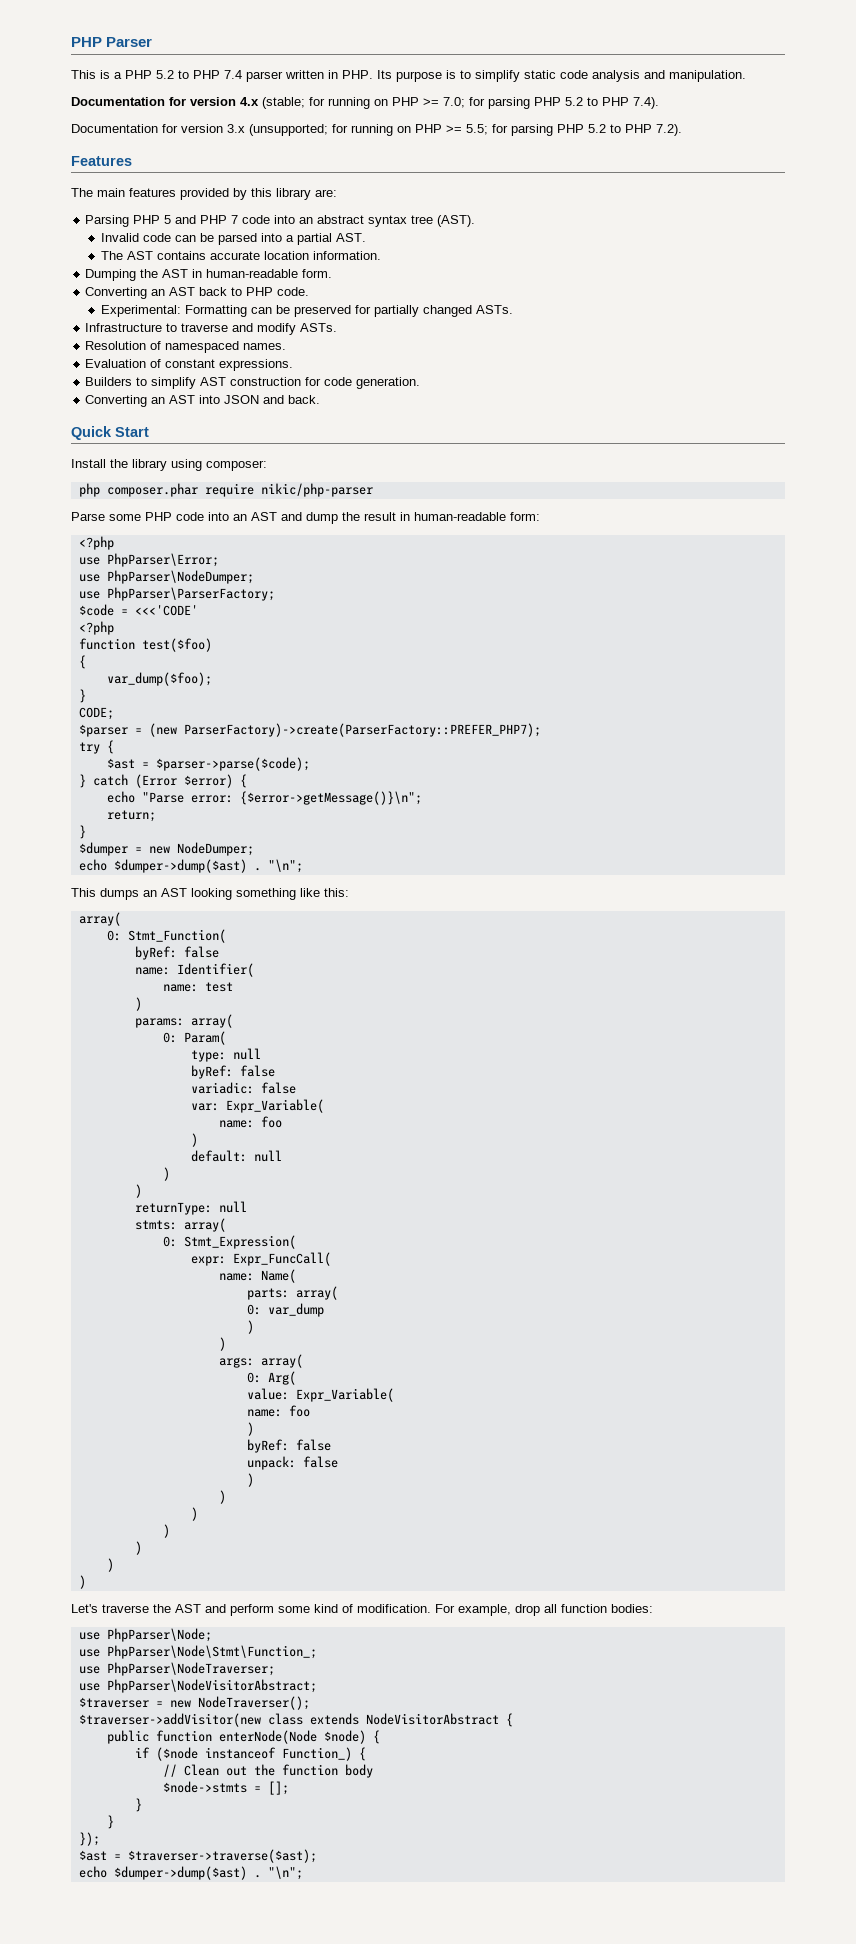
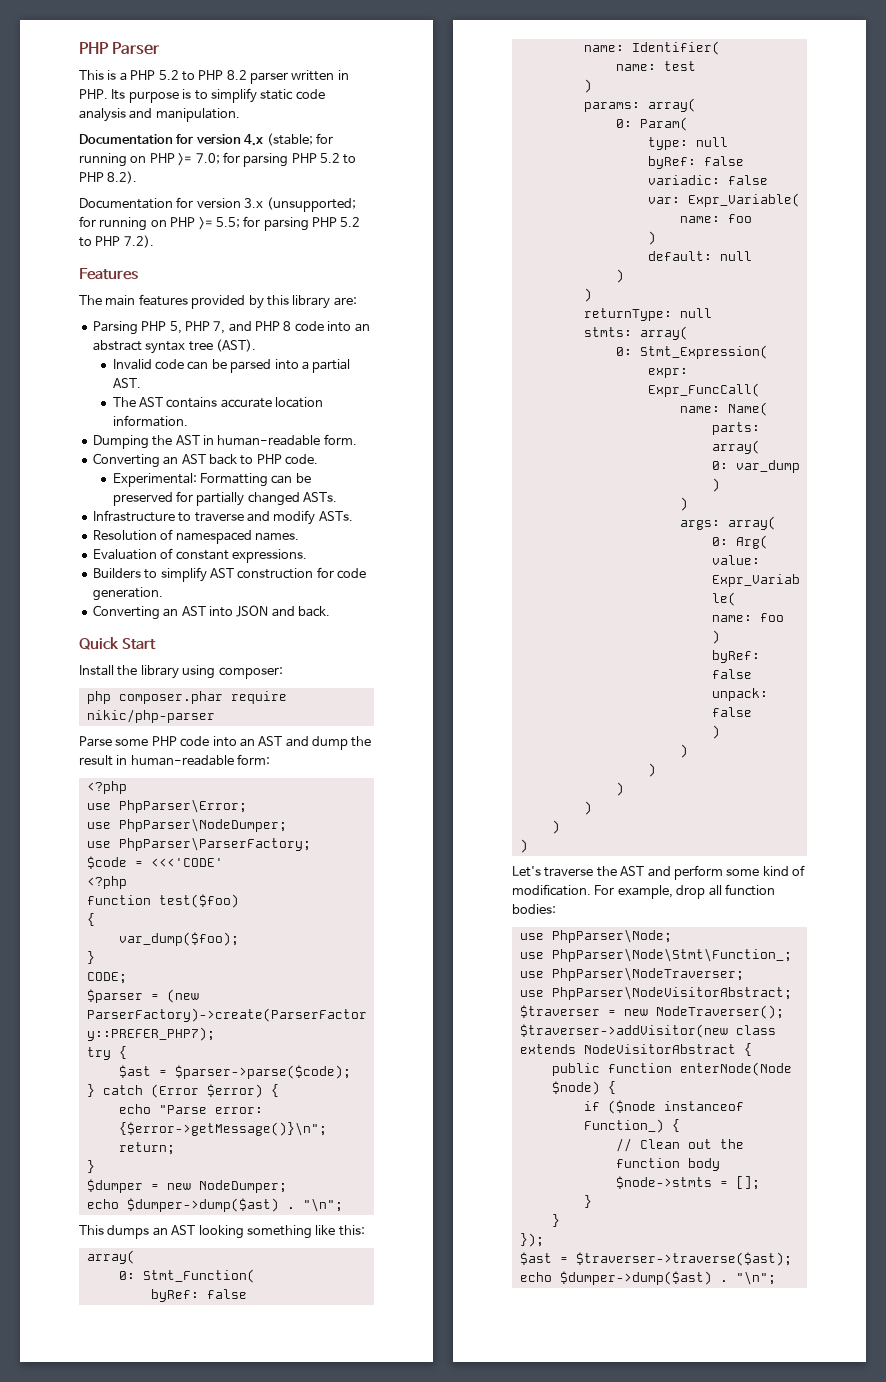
- This is a PHP 5.2 to PHP 7.4 parser written in PHP. Its purpose is to simplify static code analysis and manipulation.
+ This is a PHP 5.2 to PHP 8.2 parser written in PHP. Its purpose is to simplify static code analysis and manipulation.
- Documentation for version 4.x (stable; for running on PHP >= 7.0; for parsing PHP 5.2 to PHP 7.4).
+ Documentation for version 4.x (stable; for running on PHP >= 7.0; for parsing PHP 5.2 to PHP 8.2).
- Parsing PHP 5 and PHP 7 code into an abstract syntax tree (AST).
+ Parsing PHP 5, PHP 7, and PHP 8 code into an abstract syntax tree (AST).

